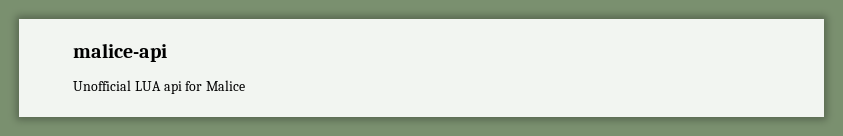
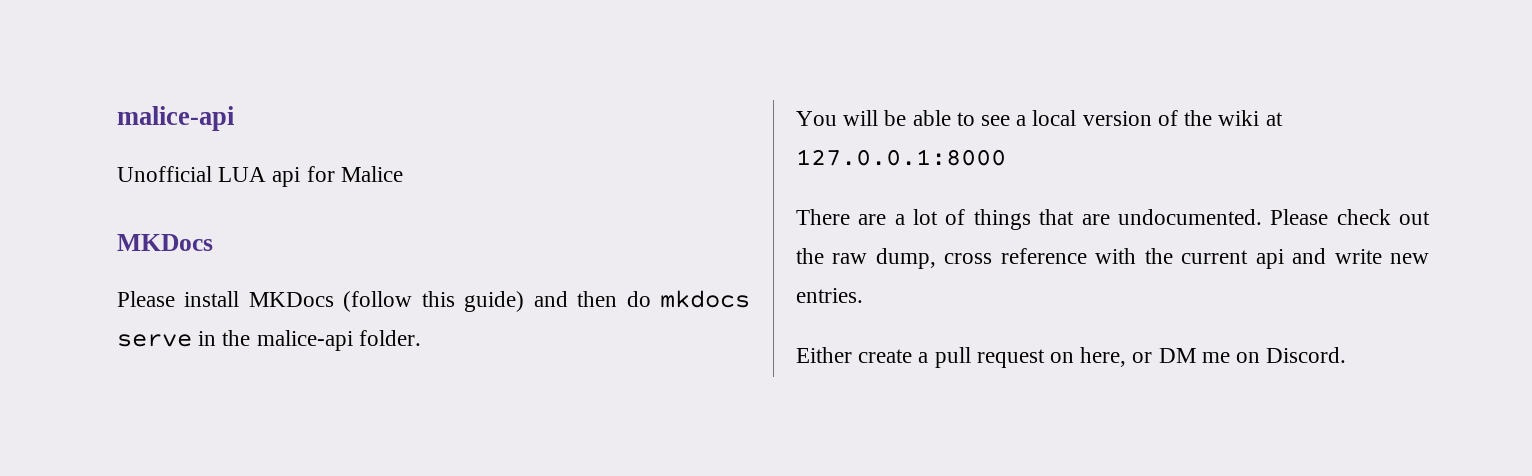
  Unofficial LUA api for Malice
+ MKDocs
+ Please install MKDocs (follow this guide) and then do mkdocs serve in the malice-api folder.
+ You will be able to see a local version of the wiki at 127.0.0.1:8000
+ There are a lot of things that are undocumented. Please check out the raw dump, cross reference with the current api and write new entries.
+ Either create a pull request on here, or DM me on Discord.

